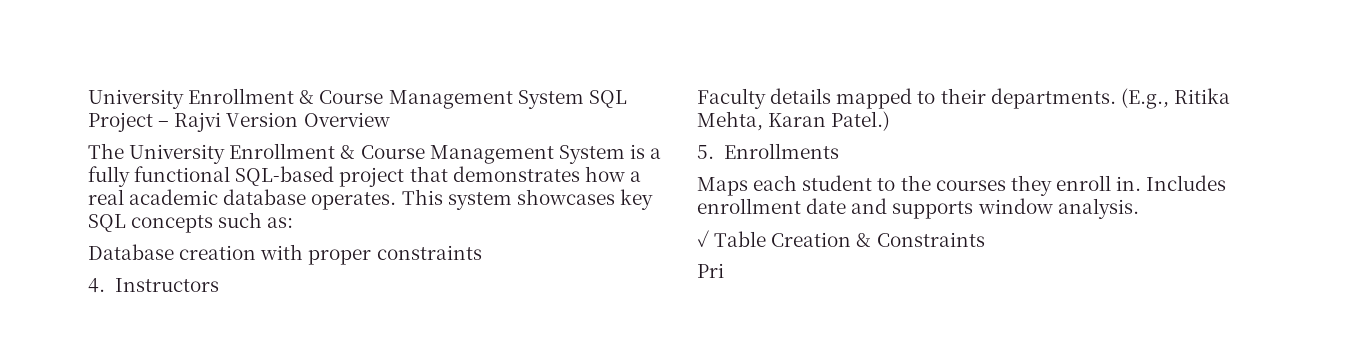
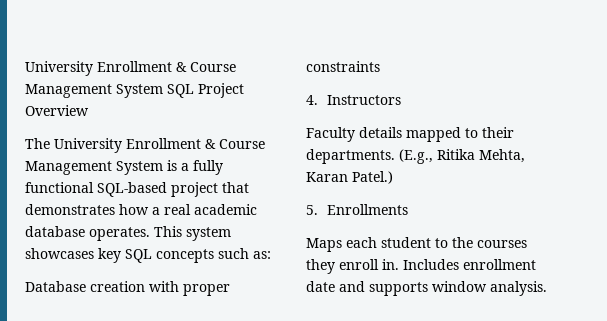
- University Enrollment & Course Management System SQL Project – Rajvi Version Overview
+ University Enrollment & Course Management System SQL Project Overview
- ✓ Table Creation & Constraints
- Pri

